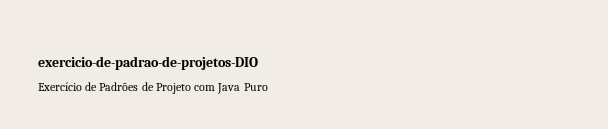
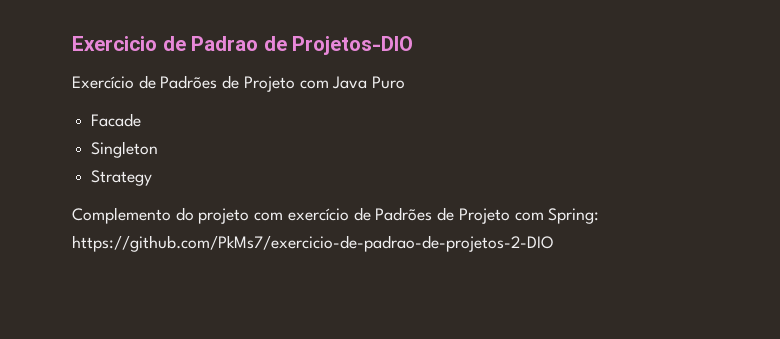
- exercicio-de-padrao-de-projetos-DIO
+ Exercicio de Padrao de Projetos-DIO
+ Facade
+ Singleton
+ Strategy
+ Complemento do projeto com exercício de Padrões de Projeto com Spring: https://github.com/PkMs7/exercicio-de-padrao-de-projetos-2-DIO

